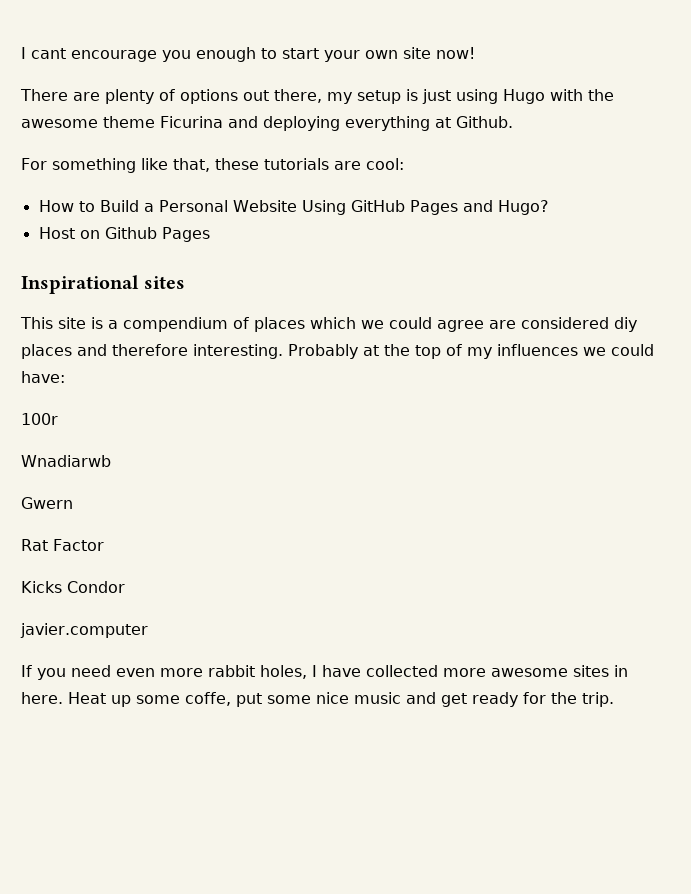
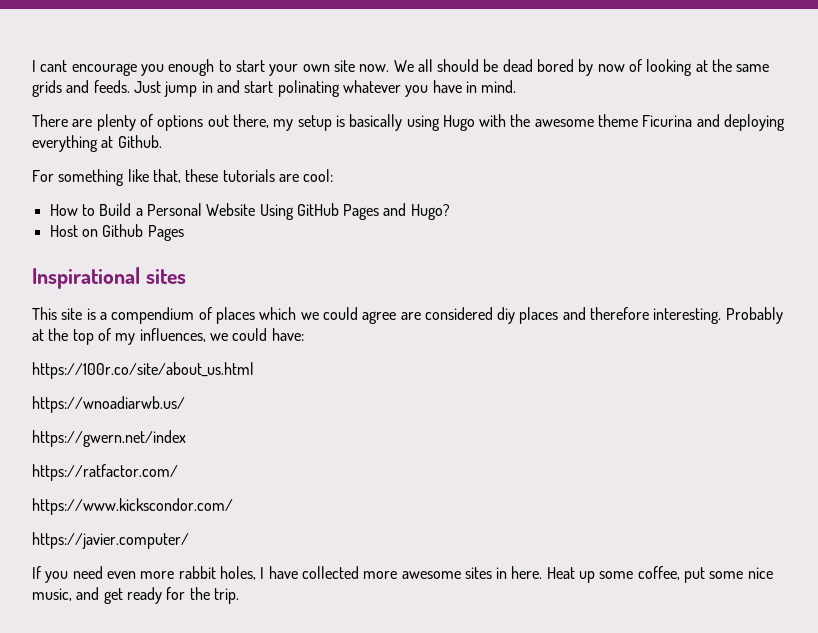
- I cant encourage you enough to start your own site now!
+ I cant encourage you enough to start your own site now. We all should be dead bored by now of looking at the same grids and feeds. Just jump in and start polinating whatever you have in mind.
- There are plenty of options out there, my setup is just using Hugo with the awesome theme Ficurina and deploying everything at Github.
+ There are plenty of options out there, my setup is basically using Hugo with the awesome theme Ficurina and deploying everything at Github.
- Probably at the top of my influences we could have:
+ Probably at the top of my influences, we could have:
- 100r
- Wnadiarwb
- Gwern
- Rat Factor
- Kicks Condor
- javier.computer
+ https://100r.co/site/about_us.html
+ https://wnoadiarwb.us/
+ https://gwern.net/index
+ https://ratfactor.com/
+ https://www.kickscondor.com/
+ https://javier.computer/
- Heat up some coffe, put some nice music and get ready for the trip.
+ Heat up some coffee, put some nice music, and get ready for the trip.

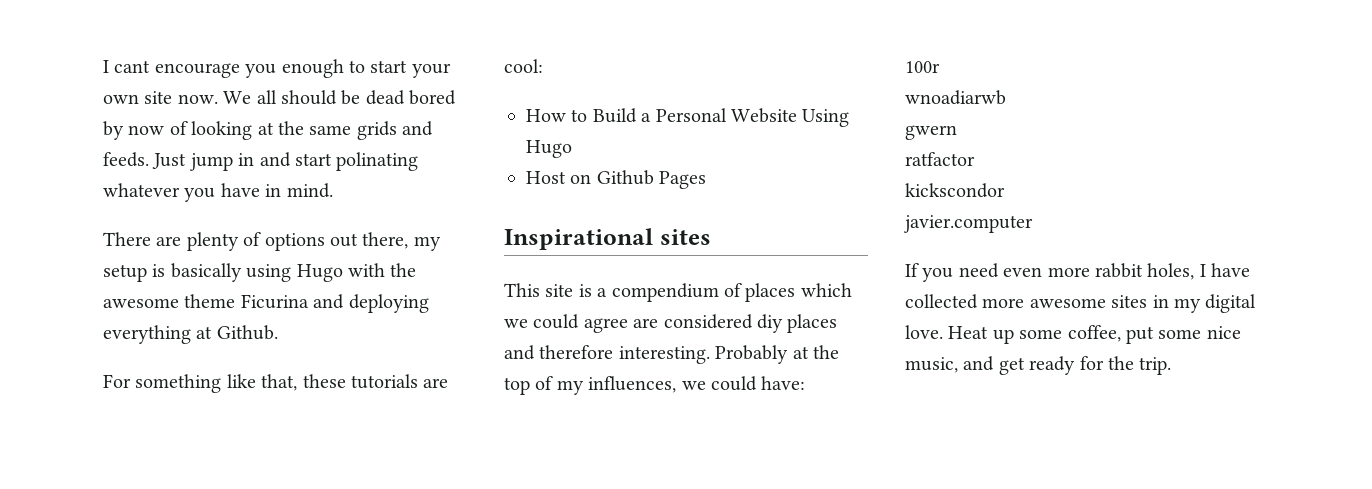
- How to Build a Personal Website Using GitHub Pages and Hugo?
+ How to Build a Personal Website Using Hugo
- https://100r.co/site/about_us.html
- https://wnoadiarwb.us/
- https://gwern.net/index
- https://ratfactor.com/
- https://www.kickscondor.com/
- https://javier.computer/
+ 100r
+ wnoadiarwb
+ gwern
+ ratfactor
+ kickscondor
+ javier.computer
- If you need even more rabbit holes, I have collected more awesome sites in here.
+ If you need even more rabbit holes, I have collected more awesome sites in my digital love.

